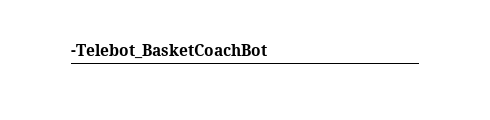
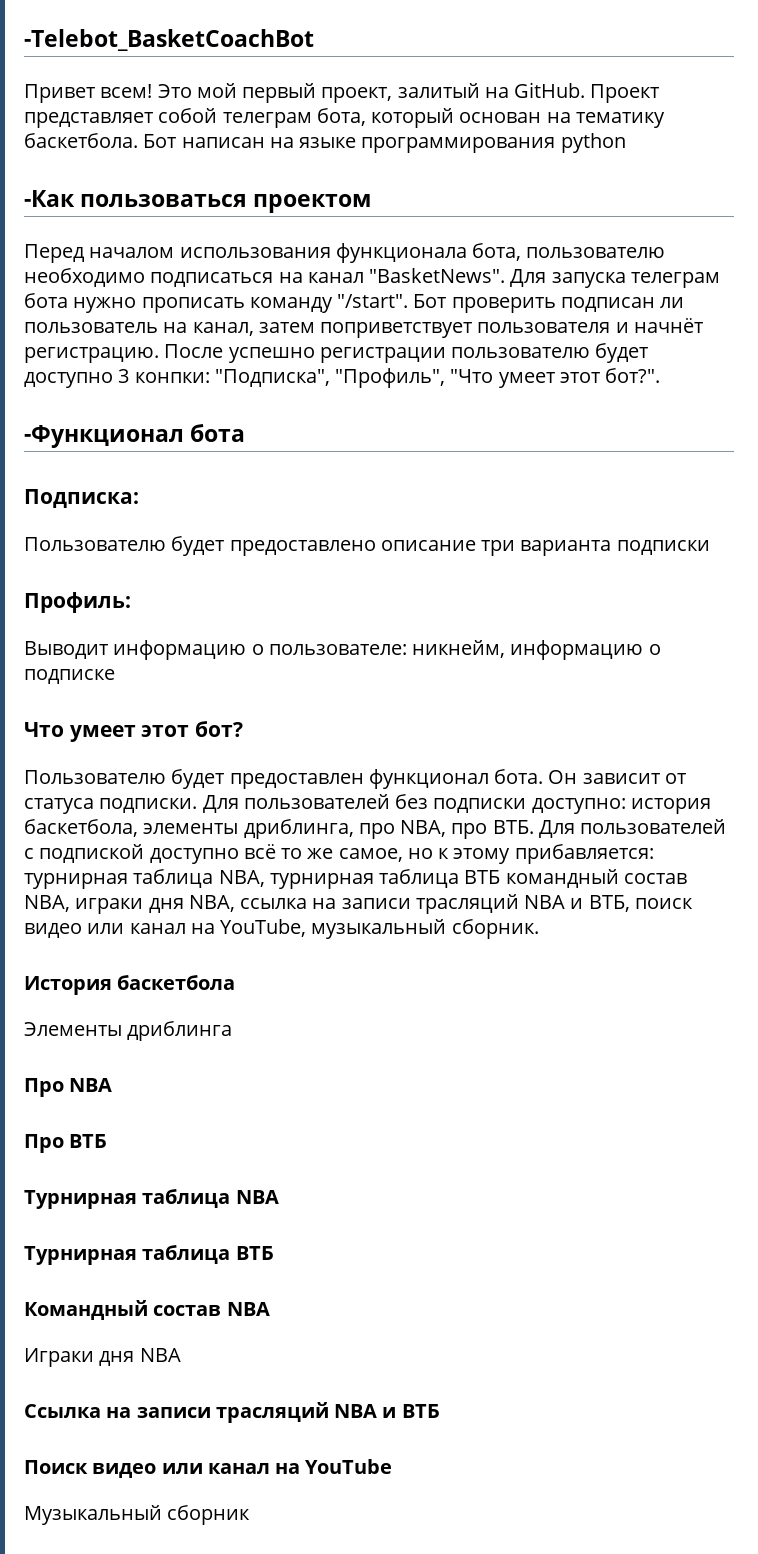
+ Привет всем! Это мой первый проект, залитый на GitHub. Проект представляет собой телеграм бота, который основан на тематику баскетбола. Бот написан на языке программирования python
+ -Как пользоваться проектом
+ Перед началом использования функционала бота, пользователю необходимо подписаться на канал "BasketNews". Для запуска телеграм бота нужно прописать команду "/start". Бот проверить подписан ли пользователь на канал, затем поприветствует пользователя и начнёт регистрацию. После успешно регистрации пользователю будет доступно 3 конпки: "Подписка", "Профиль", "Что умеет этот бот?".
+ -Функционал бота
+ Подписка:
+ Пользователю будет предоставлено описание три варианта подписки
+ Профиль:
+ Выводит информацию о пользователе: никнейм, информацию о подписке
+ Что умеет этот бот?
+ Пользователю будет предоставлен функционал бота. Он зависит от статуса подписки. Для пользователей без подписки доступно: история баскетбола, элементы дриблинга, про NBA, про ВТБ. Для пользователей с подпиской доступно всё то же самое, но к этому прибавляется: турнирная таблица NBA, турнирная таблица ВТБ командный состав NBA, играки дня NBA, ссылка на записи трасляций NBA и ВТБ, поиск видео или канал на YouTube, музыкальный сборник.
+ История баскетбола
+ Элементы дриблинга
+ Про NBA
+ Про ВТБ
+ Турнирная таблица NBA
+ Турнирная таблица ВТБ
+ Командный состав NBA
+ Играки дня NBA
+ Ссылка на записи трасляций NBA и ВТБ
+ Поиск видео или канал на YouTube
+ Музыкальный сборник

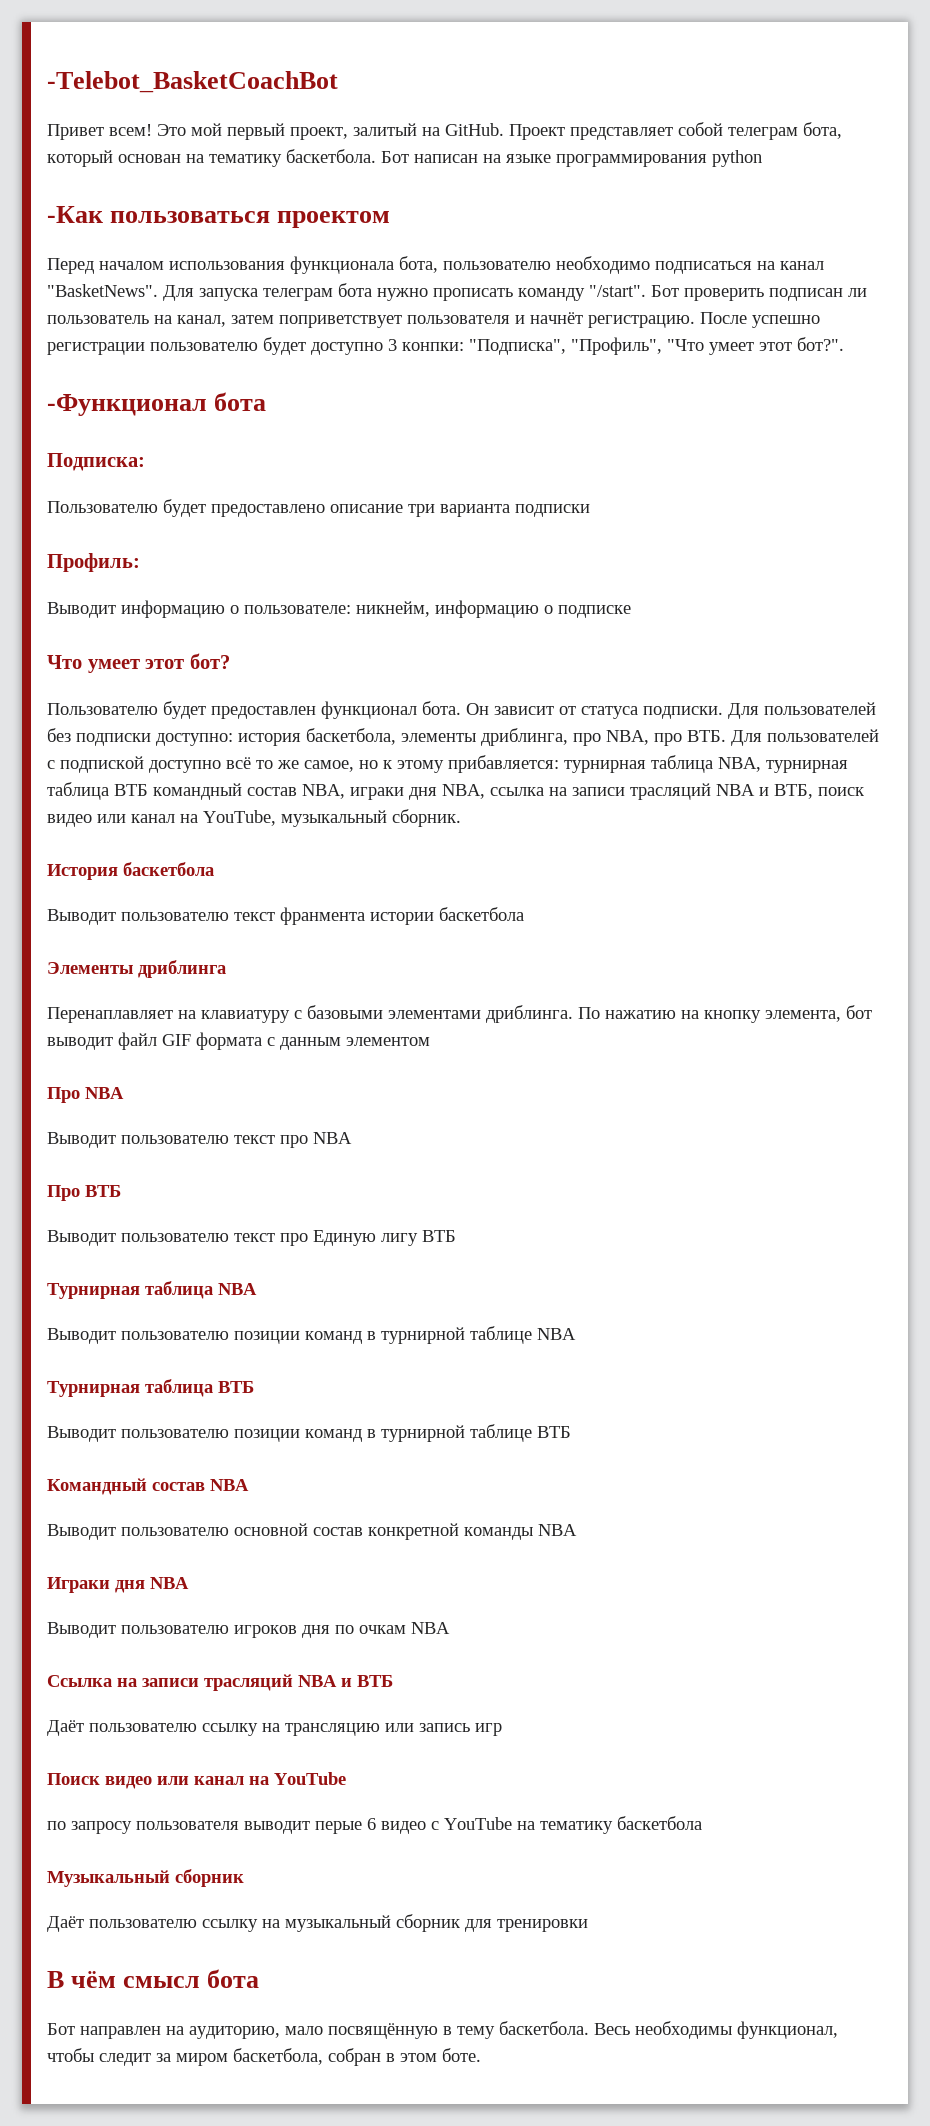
+ Выводит пользователю текст франмента истории баскетбола
  Элементы дриблинга
+ Перенаплавляет на клавиатуру с базовыми элементами дриблинга. По нажатию на кнопку элемента, бот выводит файл GIF формата с данным элементом
  Про NBA
+ Выводит пользователю текст про NBA
  Про ВТБ
+ Выводит пользователю текст про Единую лигу ВТБ
  Турнирная таблица NBA
+ Выводит пользователю позиции команд в турнирной таблице NBA
  Турнирная таблица ВТБ
+ Выводит пользователю позиции команд в турнирной таблице ВТБ
  Командный состав NBA
+ Выводит пользователю основной состав конкретной команды NBA
  Играки дня NBA
+ Выводит пользователю игроков дня по очкам NBA
+ Даёт пользователю ссылку на трансляцию или запись игр
+ по запросу пользователя выводит перые 6 видео с YouTube на тематику баскетбола
  Музыкальный сборник
+ Даёт пользователю ссылку на музыкальный сборник для тренировки
+ В чём смысл бота
+ Бот направлен на аудиторию, мало посвящённую в тему баскетбола. Весь необходимы функционал, чтобы следит за миром баскетбола, собран в этом боте.

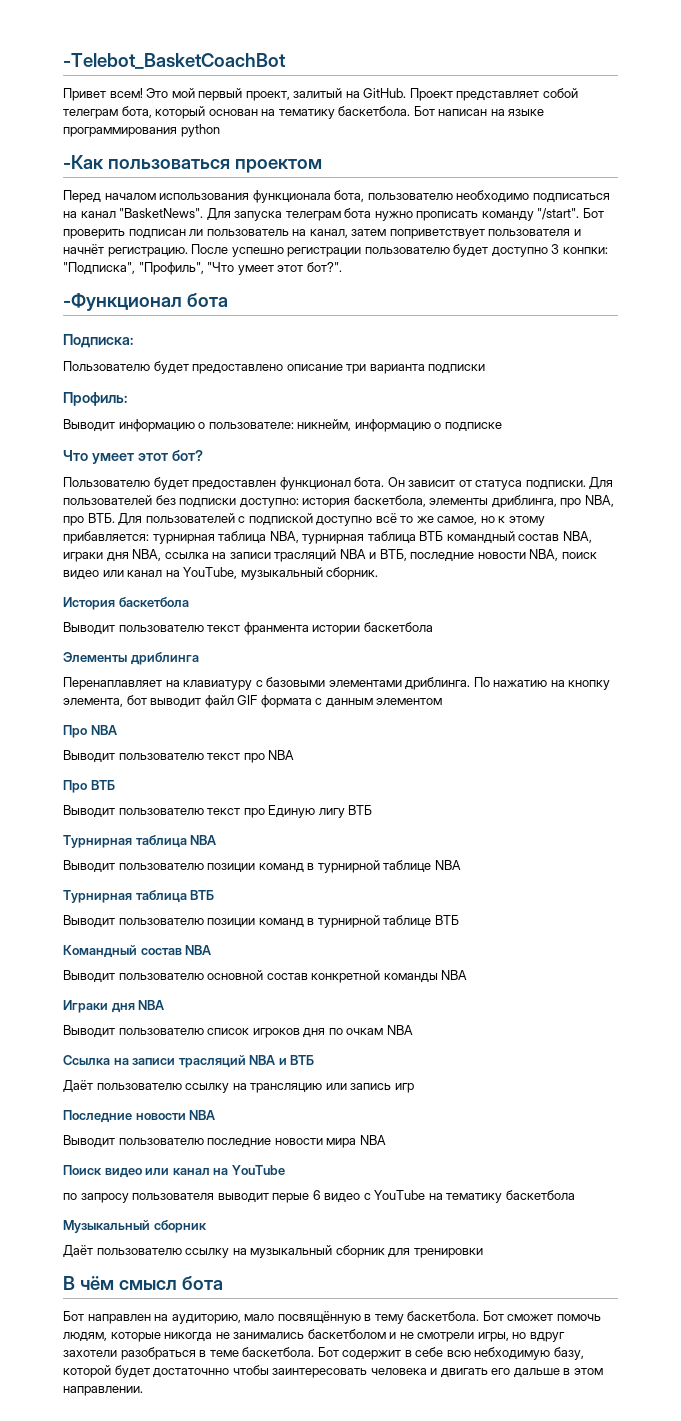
- Для пользователей без подписки доступно: история баскетбола, элементы дриблинга, про NBA, про ВТБ. Для пользователей с подпиской доступно всё то же самое, но к этому прибавляется: турнирная таблица NBA, турнирная таблица ВТБ командный состав NBA, играки дня NBA, ссылка на записи трасляций NBA и ВТБ, поиск видео или канал на YouTube, музыкальный сборник.
+ Для пользователей без подписки доступно: история баскетбола, элементы дриблинга, про NBA, про ВТБ. Для пользователей с подпиской доступно всё то же самое, но к этому прибавляется: турнирная таблица NBA, турнирная таблица ВТБ командный состав NBA, играки дня NBA, ссылка на записи трасляций NBA и ВТБ, последние новости NBA, поиск видео или канал на YouTube, музыкальный сборник.
- Выводит пользователю игроков дня по очкам NBA
+ Выводит пользователю список игроков дня по очкам NBA
+ Последние новости NBA
+ Выводит пользователю последние новости мира NBA
- Весь необходимы функционал, чтобы следит за миром баскетбола, собран в этом боте.
+ Бот сможет помочь людям, которые никогда не занимались баскетболом и не смотрели игры, но вдруг захотели разобраться в теме баскетбола. Бот содержит в себе всю небходимую базу, которой будет достаточнно чтобы заинтересовать человека и двигать его дальше в этом направлении.

